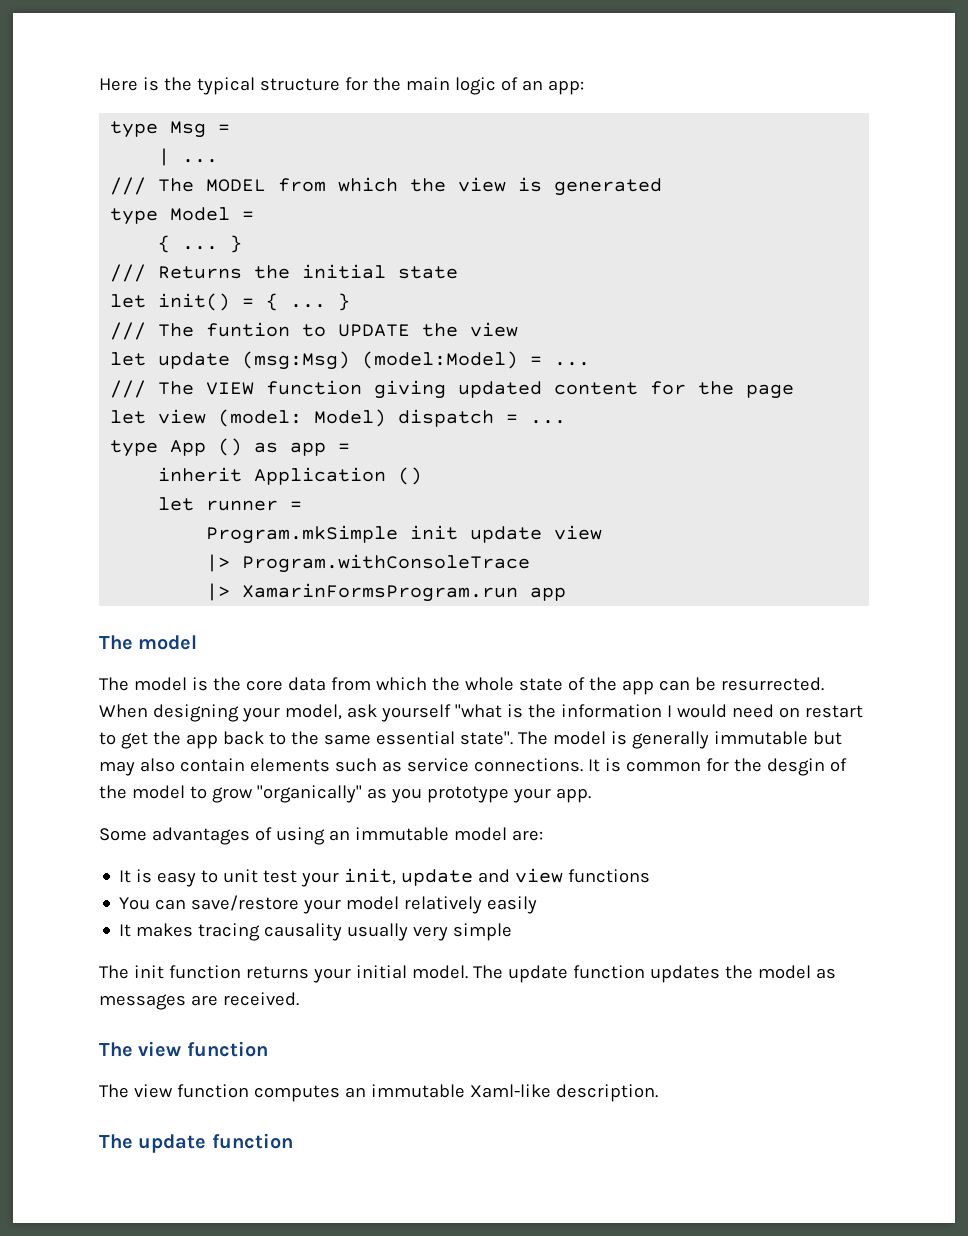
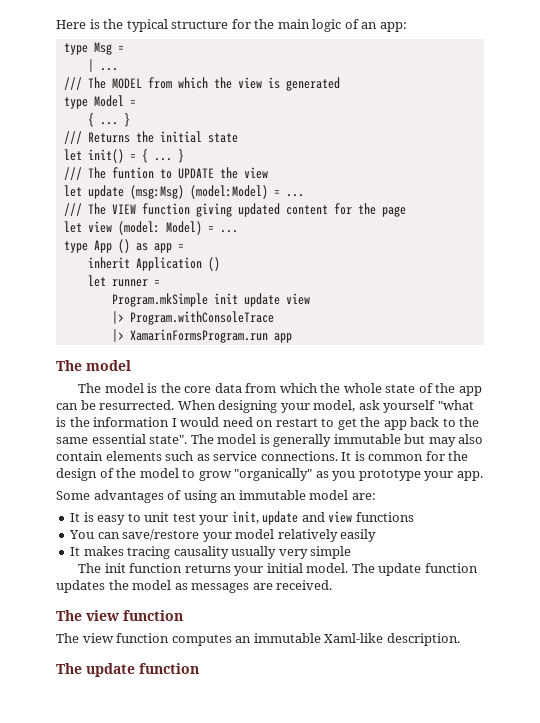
- let view (model: Model) dispatch = ...
+ let view (model: Model) = ...
- It is common for the desgin of the model to grow "organically" as you prototype your app.
+ It is common for the design of the model to grow "organically" as you prototype your app.

